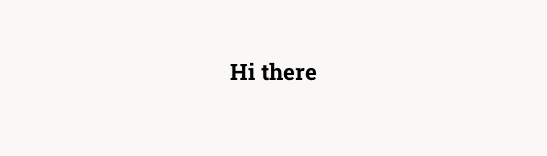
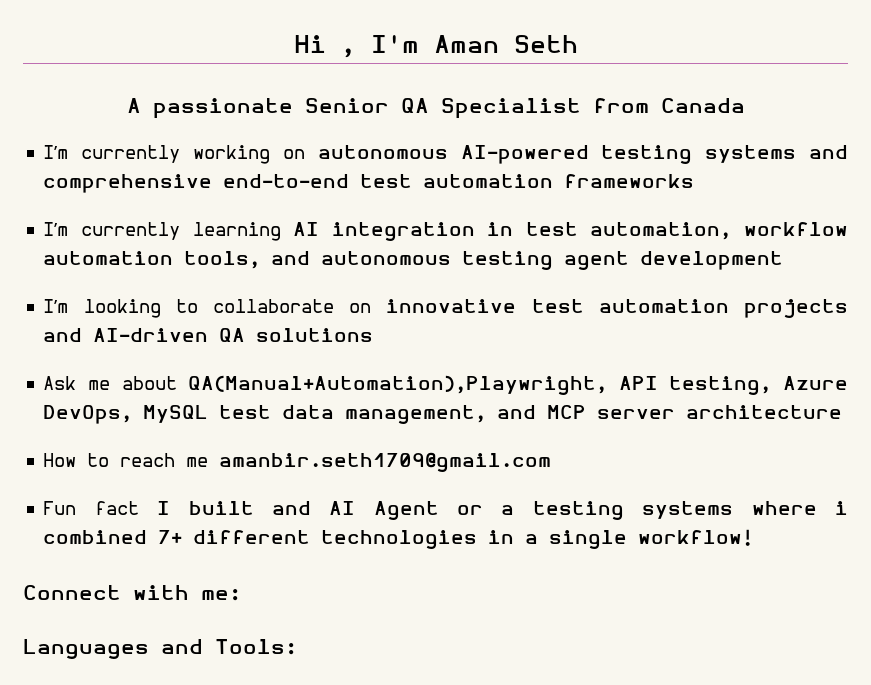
- Hi there
+ Hi , I'm Aman Seth
+ A passionate Senior QA Specialist from Canada
+ I’m currently working on autonomous AI-powered testing systems and comprehensive end-to-end test automation frameworks
+ I’m currently learning AI integration in test automation, workflow automation tools, and autonomous testing agent development
+ I’m looking to collaborate on innovative test automation projects and AI-driven QA solutions
+ Ask me about QA(Manual+Automation),Playwright, API testing, Azure DevOps, MySQL test data management, and MCP server architecture
+ How to reach me amanbir.seth1709@gmail.com
+ Fun fact I built and AI Agent or a testing systems where i combined 7+ different technologies in a single workflow!
+ Connect with me:
+ Languages and Tools:

